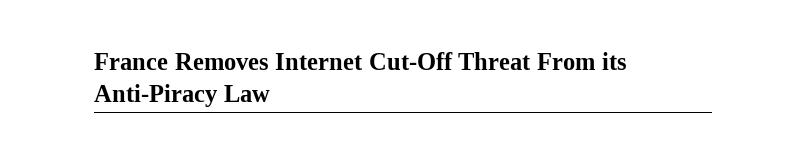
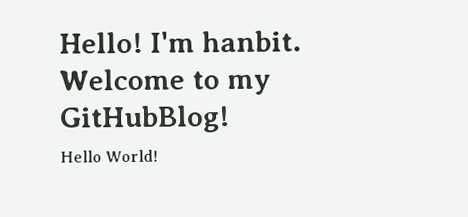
- France Removes Internet Cut-Off Threat From its Anti-Piracy Law
+ Hello! I'm hanbit. Welcome to my GitHubBlog!
+ Hello World!

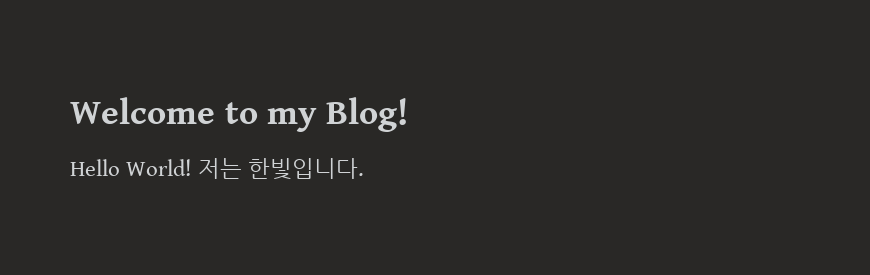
- Hello! I'm hanbit. Welcome to my GitHubBlog!
+ Welcome to my Blog!
+ 저는 한빛입니다.

